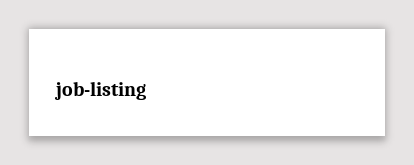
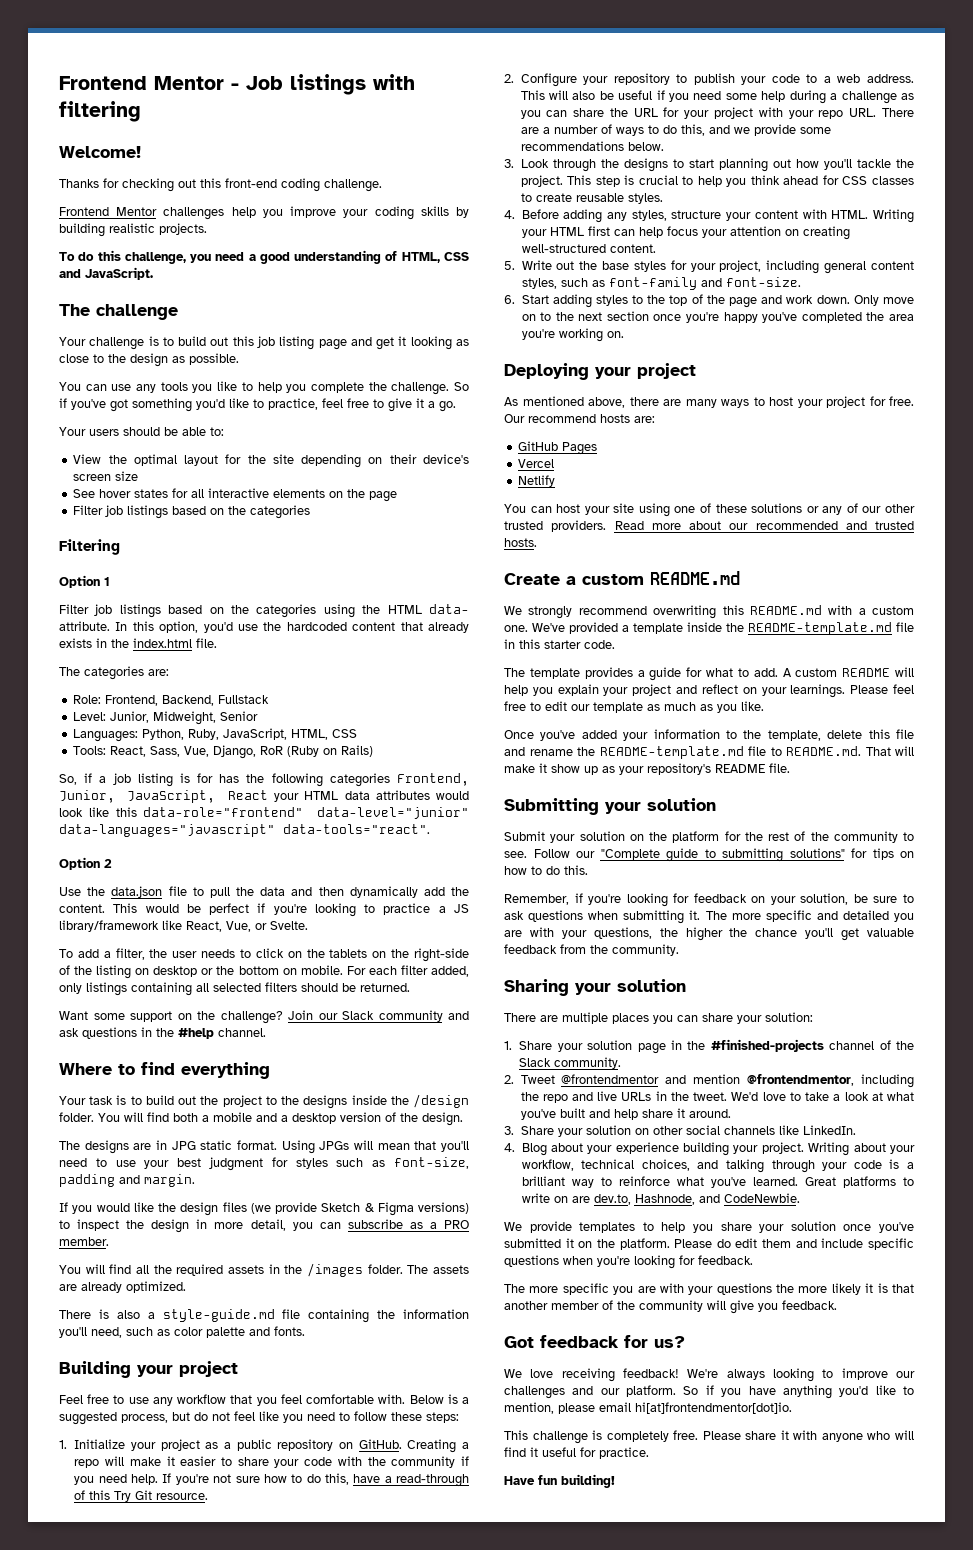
- job-listing
+ Frontend Mentor - Job listings with filtering
+ Welcome!
+ Thanks for checking out this front-end coding challenge.
+ Frontend Mentor challenges help you improve your coding skills by building realistic projects.
+ To do this challenge, you need a good understanding of HTML, CSS and JavaScript.
+ The challenge
+ Your challenge is to build out this job listing page and get it looking as close to the design as possible.
+ You can use any tools you like to help you complete the challenge. So if you've got something you'd like to practice, feel free to give it a go.
+ Your users should be able to:
+ View the optimal layout for the site depending on their device's screen size
+ See hover states for all interactive elements on the page
+ Filter job listings based on the categories
+ Filtering
+ Option 1
+ Filter job listings based on the categories using the HTML data- attribute. In this option, you'd use the hardcoded content that already exists in the index.html file.
+ The categories are:
+ Role: Frontend, Backend, Fullstack
+ Level: Junior, Midweight, Senior
+ Languages: Python, Ruby, JavaScript, HTML, CSS
+ Tools: React, Sass, Vue, Django, RoR (Ruby on Rails)
+ So, if a job listing is for has the following categories Frontend, Junior, JavaScript, React your HTML data attributes would look like this data-role="frontend" data-level="junior" data-languages="javascript" data-tools="react".
+ Option 2
+ Use the data.json file to pull the data and then dynamically add the content. This would be perfect if you're looking to practice a JS library/framework like React, Vue, or Svelte.
+ To add a filter, the user needs to click on the tablets on the right-side of the listing on desktop or the bottom on mobile. For each filter added, only listings containing all selected filters should be returned.
+ Want some support on the challenge? Join our Slack community and ask questions in the #help channel.
+ Where to find everything
+ Your task is to build out the project to the designs inside the /design folder. You will find both a mobile and a desktop version of the design.
+ The designs are in JPG static format. Using JPGs will mean that you'll need to use your best judgment for styles such as font-size, padding and margin.
+ If you would like the design files (we provide Sketch & Figma versions) to inspect the design in more detail, you can subscribe as a PRO member.
+ You will find all the required assets in the /images folder. The assets are already optimized.
+ There is also a style-guide.md file containing the information you'll need, such as color palette and fonts.
+ Building your project
+ Feel free to use any workflow that you feel comfortable with. Below is a suggested process, but do not feel like you need to follow these steps:
+ 1. Initialize your project as a public repository on GitHub. Creating a repo will make it easier to share your code with the community if you need help. If you're not sure how to do this, have a read-through of this Try Git resource.
+ 2. Configure your repository to publish your code to a web address. This will also be useful if you need some help during a challenge as you can share the URL for your project with your repo URL. There are a number of ways to do this, and we provide some recommendations below.
+ 3. Look through the designs to start planning out how you'll tackle the project. This step is crucial to help you think ahead for CSS classes to create reusable styles.
+ 4. Before adding any styles, structure your content with HTML. Writing your HTML first can help focus your attention on creating well-structured content.
+ 5. Write out the base styles for your project, including general content styles, such as font-family and font-size.
+ 6. Start adding styles to the top of the page and work down. Only move on to the next section once you're happy you've completed the area you're working on.
+ Deploying your project
+ As mentioned above, there are many ways to host your project for free. Our recommend hosts are:
+ GitHub Pages
+ Vercel
+ Netlify
+ You can host your site using one of these solutions or any of our other trusted providers. Read more about our recommended and trusted hosts.
+ Create a custom README.md
+ We strongly recommend overwriting this README.md with a custom one. We've provided a template inside the README-template.md file in this starter code.
+ The template provides a guide for what to add. A custom README will help you explain your project and reflect on your learnings. Please feel free to edit our template as much as you like.
+ Once you've added your information to the template, delete this file and rename the README-template.md file to README.md. That will make it show up as your repository's README file.
+ Submitting your solution
+ Submit your solution on the platform for the rest of the community to see. Follow our "Complete guide to submitting solutions" for tips on how to do this.
+ Remember, if you're looking for feedback on your solution, be sure to ask questions when submitting it. The more specific and detailed you are with your questions, the higher the chance you'll get valuable feedback from the community.
+ Sharing your solution
+ There are multiple places you can share your solution:
+ 1. Share your solution page in the #finished-projects channel of the Slack community.
+ 2. Tweet @frontendmentor and mention @frontendmentor, including the repo and live URLs in the tweet. We'd love to take a look at what you've built and help share it around.
+ 3. Share your solution on other social channels like LinkedIn.
+ 4. Blog about your experience building your project. Writing about your workflow, technical choices, and talking through your code is a brilliant way to reinforce what you've learned. Great platforms to write on are dev.to, Hashnode, and CodeNewbie.
+ We provide templates to help you share your solution once you've submitted it on the platform. Please do edit them and include specific questions when you're looking for feedback.
+ The more specific you are with your questions the more likely it is that another member of the community will give you feedback.
+ Got feedback for us?
+ We love receiving feedback! We're always looking to improve our challenges and our platform. So if you have anything you'd like to mention, please email hi[at]frontendmentor[dot]io.
+ This challenge is completely free. Please share it with anyone who will find it useful for practice.
+ Have fun building!

